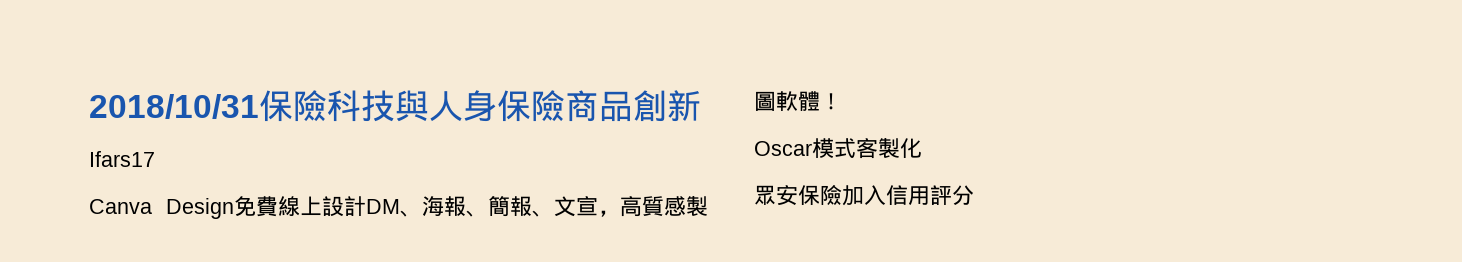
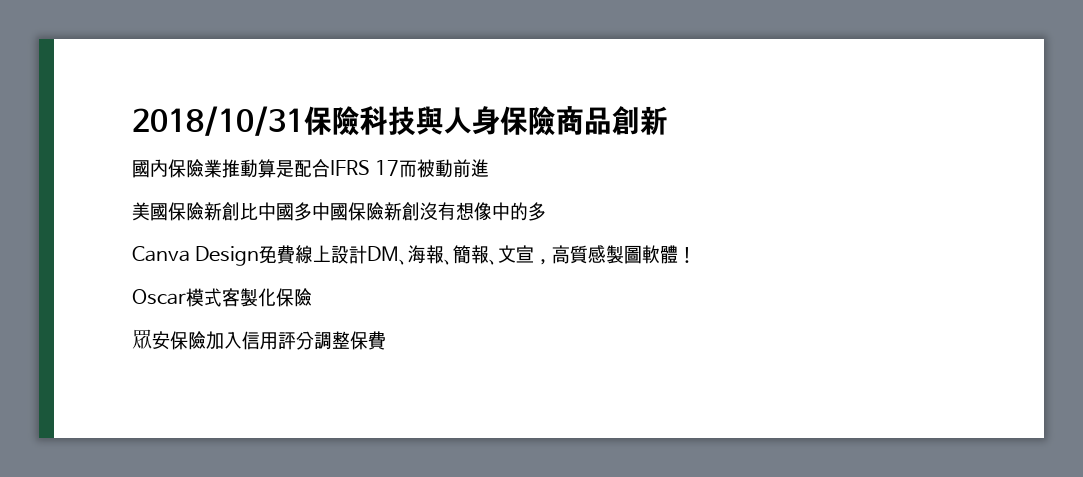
- Ifars17
+ 國內保險業推動算是配合IFRS 17而被動前進
+ 美國保險新創比中國多中國保險新創沒有想像中的多
- Oscar模式客製化
+ Oscar模式客製化保險
- 眾安保險加入信用評分
+ 眾安保險加入信用評分調整保費

